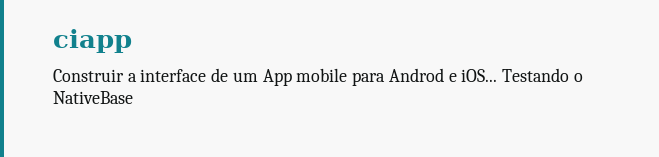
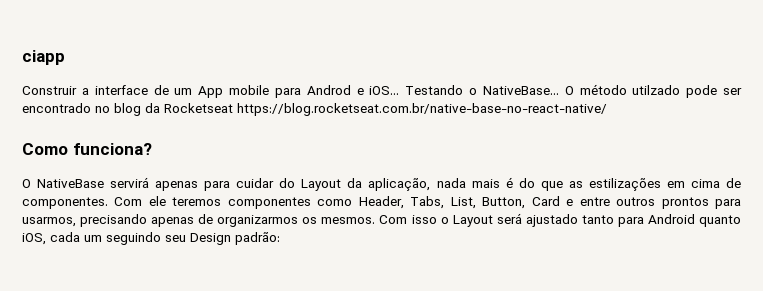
- Testando o NativeBase
+ Testando o NativeBase... O método utilzado pode ser encontrado no blog da Rocketseat https://blog.rocketseat.com.br/native-base-no-react-native/
+ Como funciona?
+ O NativeBase servirá apenas para cuidar do Layout da aplicação, nada mais é do que as estilizações em cima de componentes. Com ele teremos componentes como Header, Tabs, List, Button, Card e entre outros prontos para usarmos, precisando apenas de organizarmos os mesmos. Com isso o Layout será ajustado tanto para Android quanto iOS, cada um seguindo seu Design padrão:

